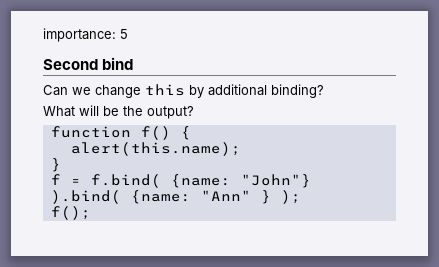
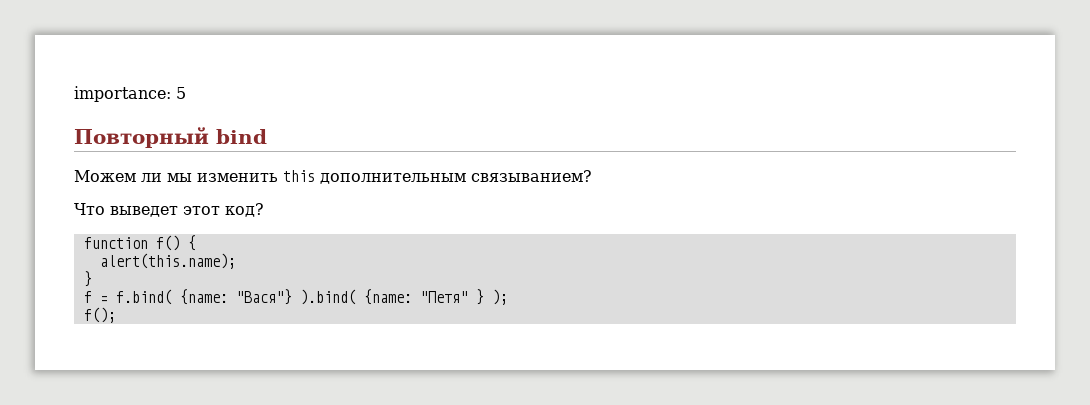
- Second bind
+ Повторный bind
- Can we change this by additional binding?
- What will be the output?
+ Можем ли мы изменить this дополнительным связыванием?
+ Что выведет этот код?
- f = f.bind( {name: "John"} ).bind( {name: "Ann" } );
+ f = f.bind( {name: "Вася"} ).bind( {name: "Петя" } );

